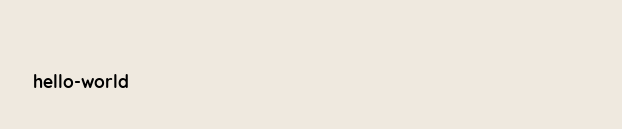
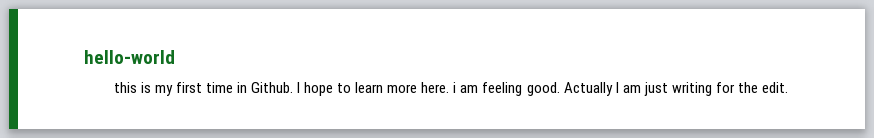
+ this is my first time in Github. I hope to learn more here. i am feeling good. Actually I am just writing for the edit.

